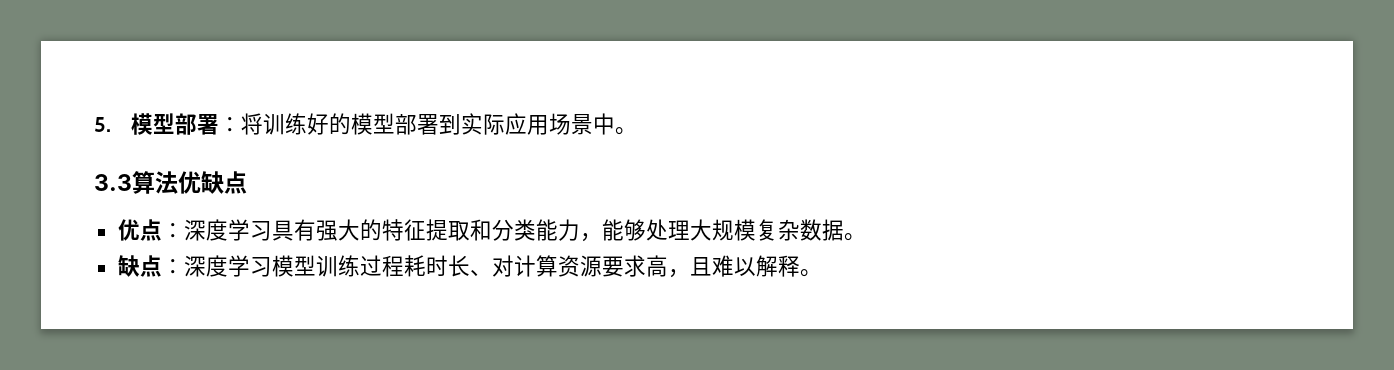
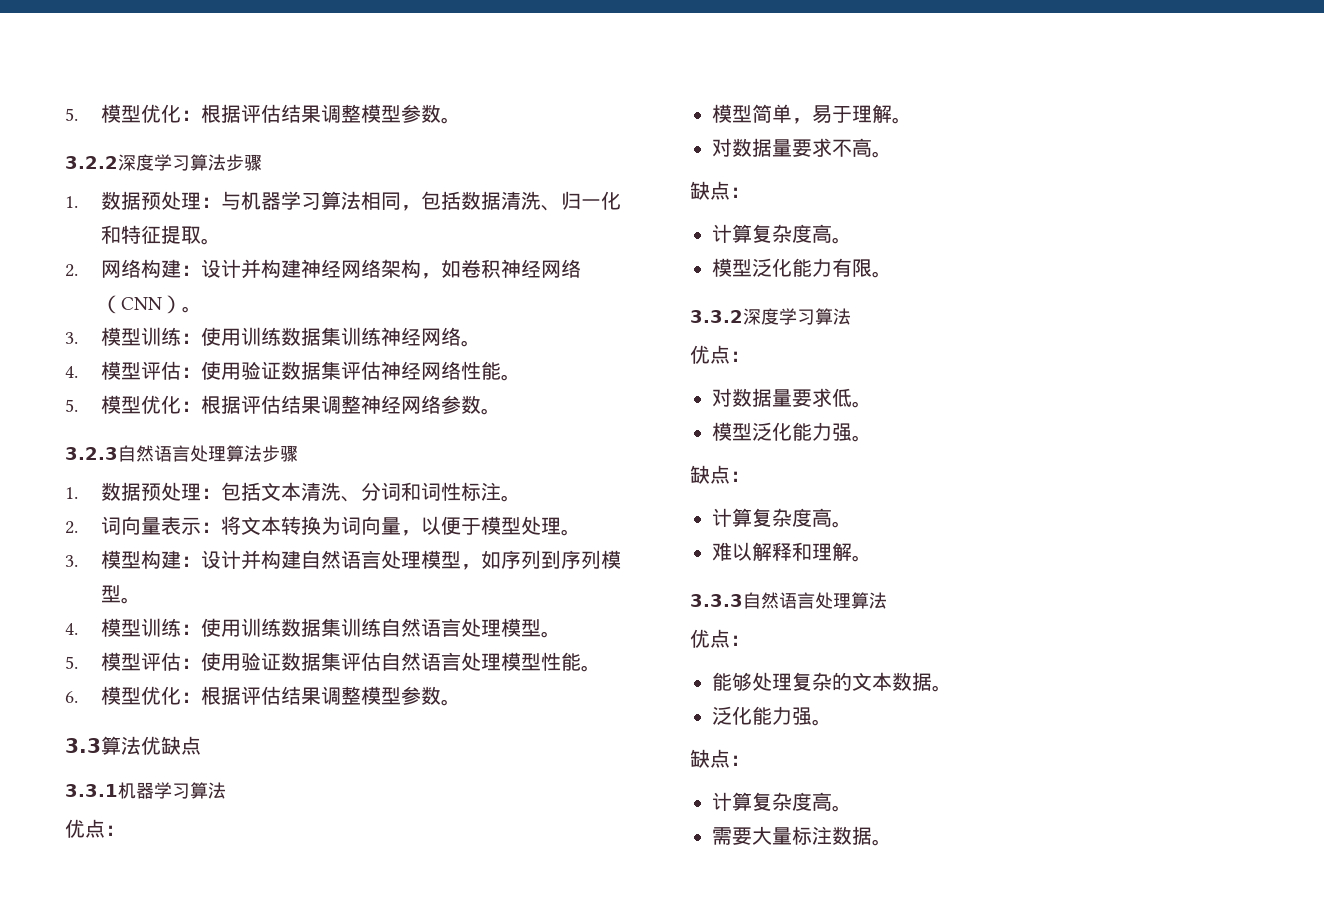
- 5.模型部署：将训练好的模型部署到实际应用场景中。
+ 5.模型优化：根据评估结果调整模型参数。
+ 3.2.2深度学习算法步骤
+ 1.数据预处理：与机器学习算法相同，包括数据清洗、归一化和特征提取。
+ 2.网络构建：设计并构建神经网络架构，如卷积神经网络（CNN）。
+ 3.模型训练：使用训练数据集训练神经网络。
+ 4.模型评估：使用验证数据集评估神经网络性能。
+ 5.模型优化：根据评估结果调整神经网络参数。
+ 3.2.3自然语言处理算法步骤
+ 1.数据预处理：包括文本清洗、分词和词性标注。
+ 2.词向量表示：将文本转换为词向量，以便于模型处理。
+ 3.模型构建：设计并构建自然语言处理模型，如序列到序列模型。
+ 4.模型训练：使用训练数据集训练自然语言处理模型。
+ 5.模型评估：使用验证数据集评估自然语言处理模型性能。
+ 6.模型优化：根据评估结果调整模型参数。
  3.3算法优缺点
- 优点：深度学习具有强大的特征提取和分类能力，能够处理大规模复杂数据。
- 缺点：深度学习模型训练过程耗时长、对计算资源要求高，且难以解释。
+ 3.3.1机器学习算法
+ 优点：
+ 模型简单，易于理解。
+ 对数据量要求不高。
+ 缺点：
+ 计算复杂度高。
+ 模型泛化能力有限。
+ 3.3.2深度学习算法
+ 优点：
+ 对数据量要求低。
+ 模型泛化能力强。
+ 缺点：
+ 计算复杂度高。
+ 难以解释和理解。
+ 3.3.3自然语言处理算法
+ 优点：
+ 能够处理复杂的文本数据。
+ 泛化能力强。
+ 缺点：
+ 计算复杂度高。
+ 需要大量标注数据。

